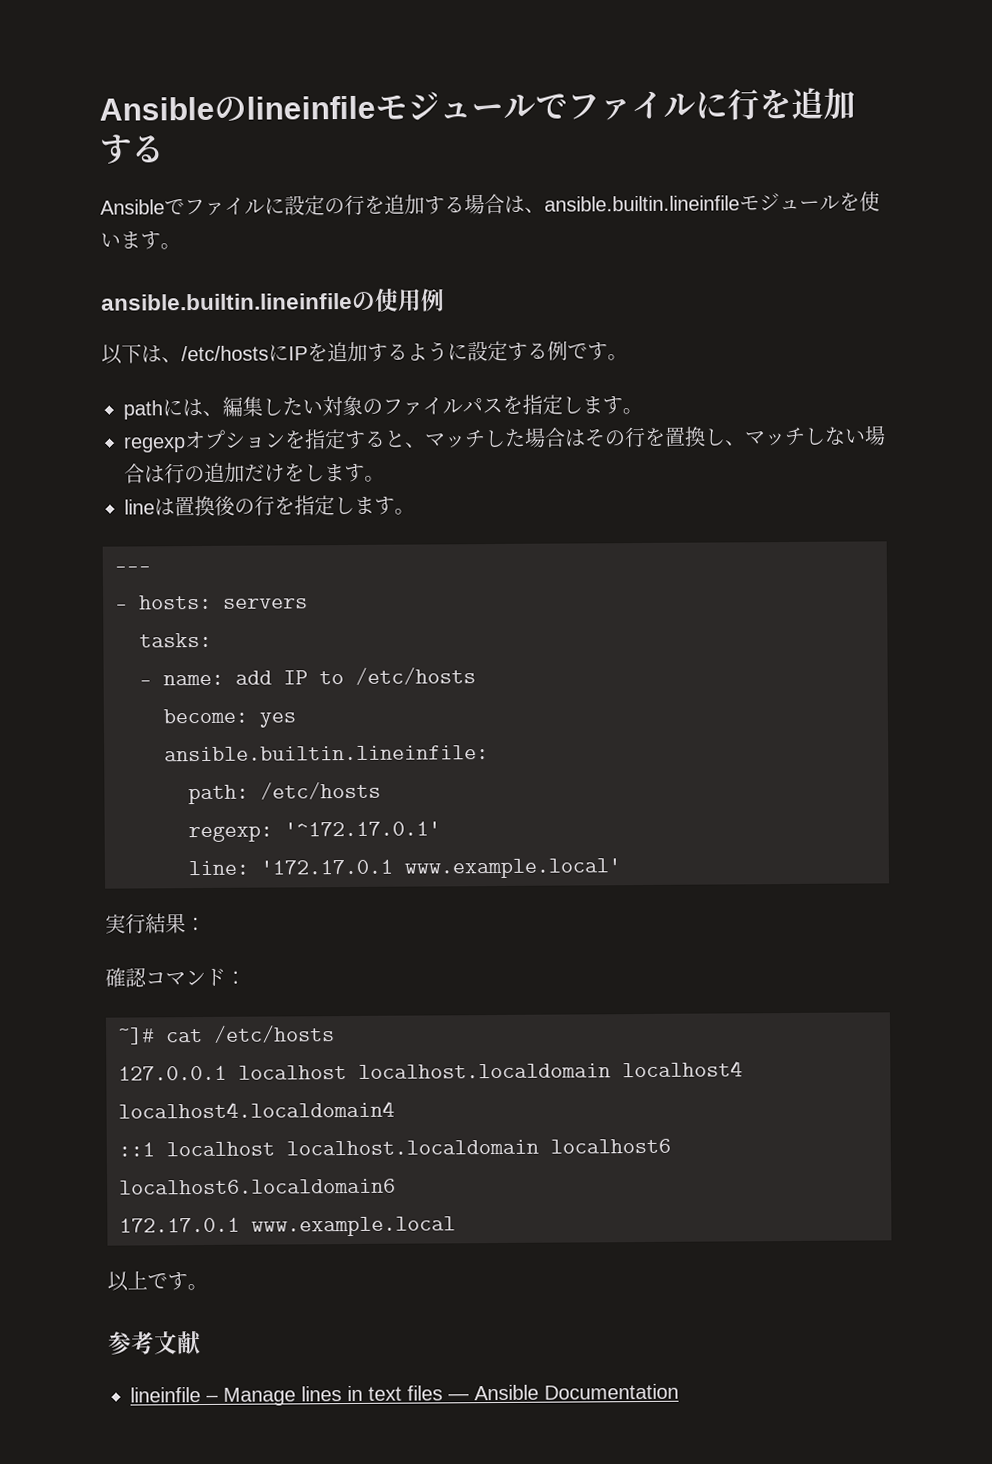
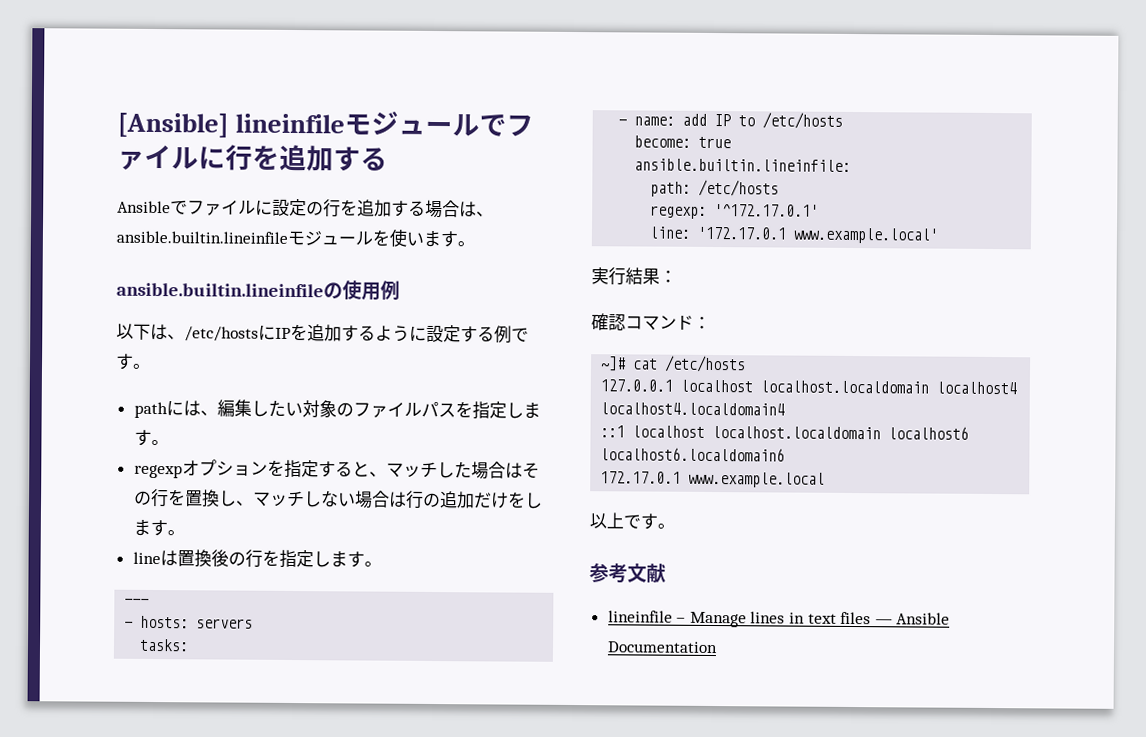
- Ansibleのlineinfileモジュールでファイルに行を追加する
+ [Ansible] lineinfileモジュールでファイルに行を追加する
- become: yes
+ become: true

